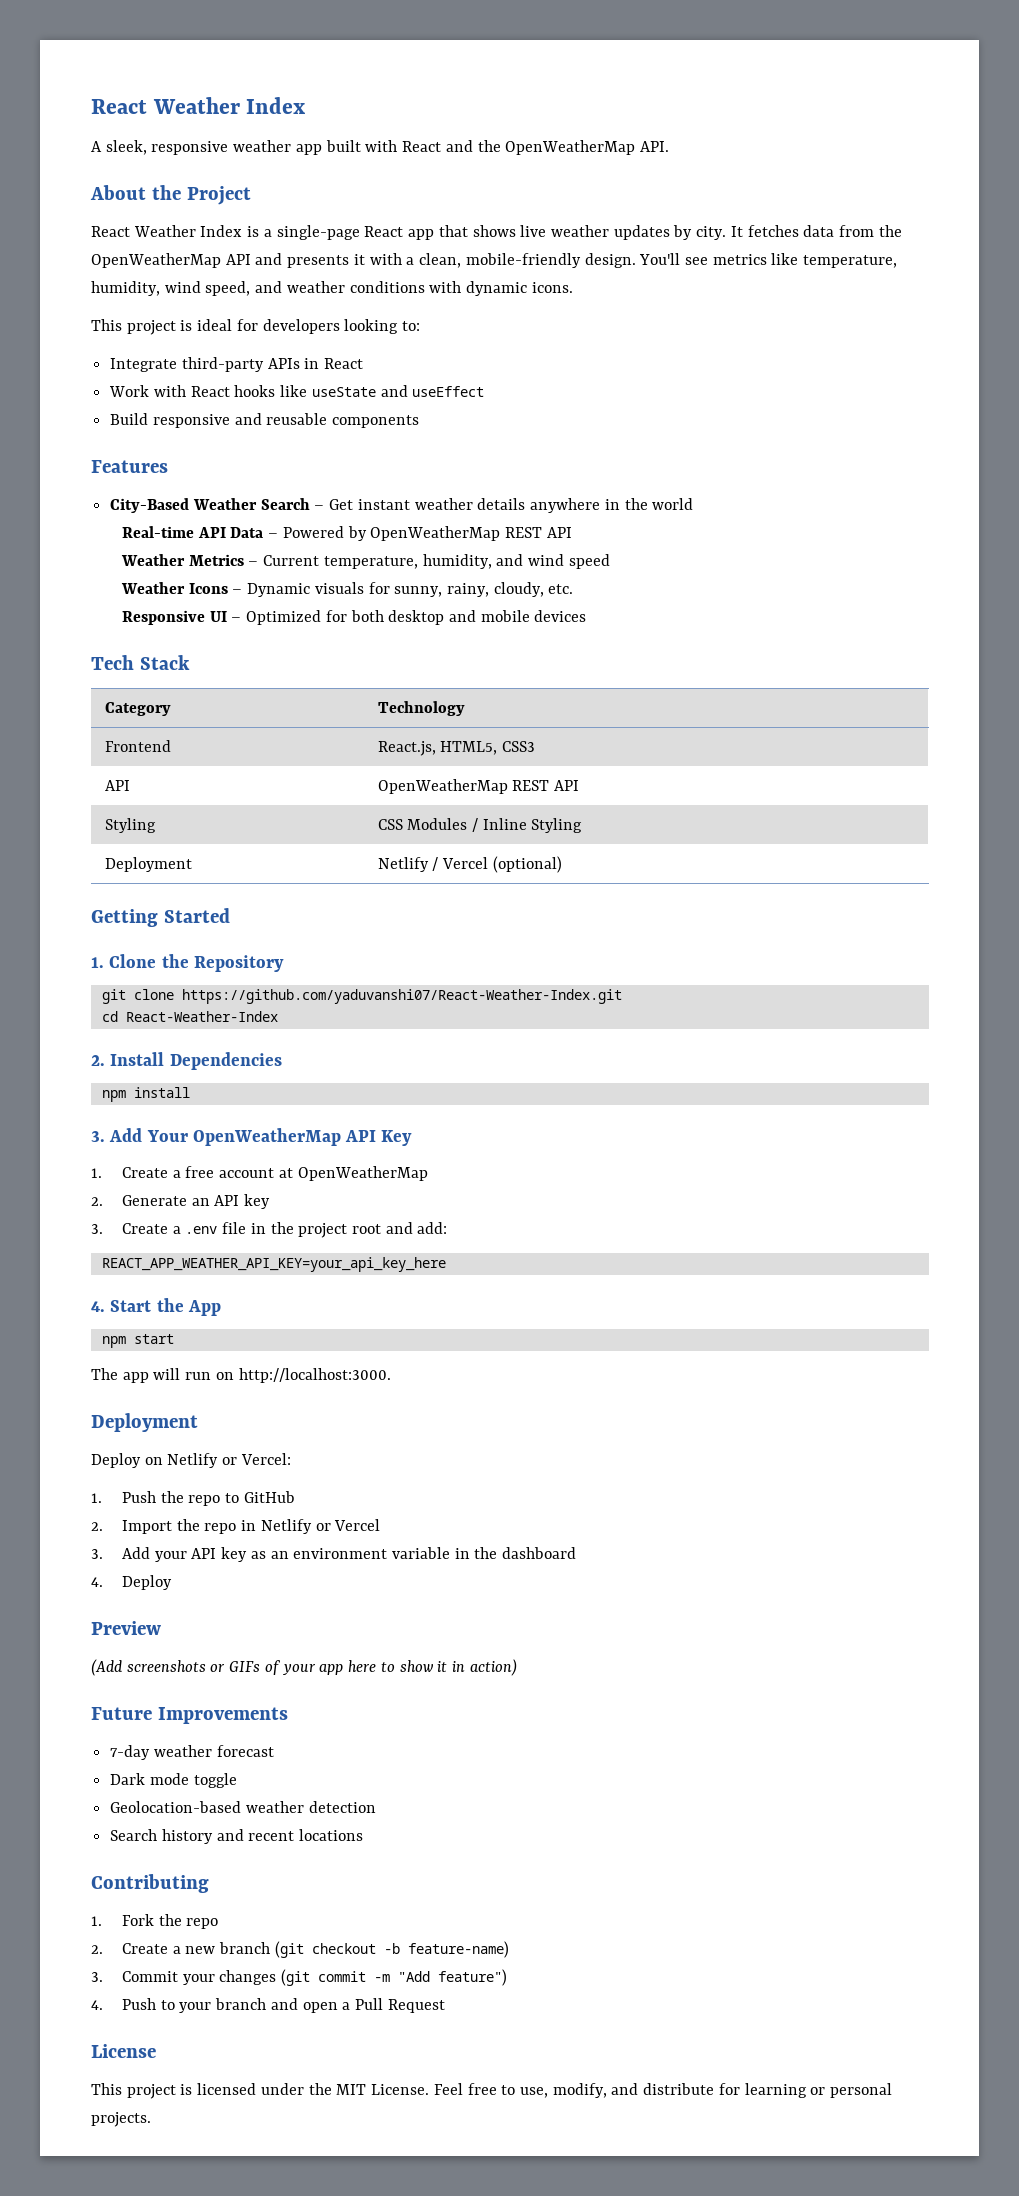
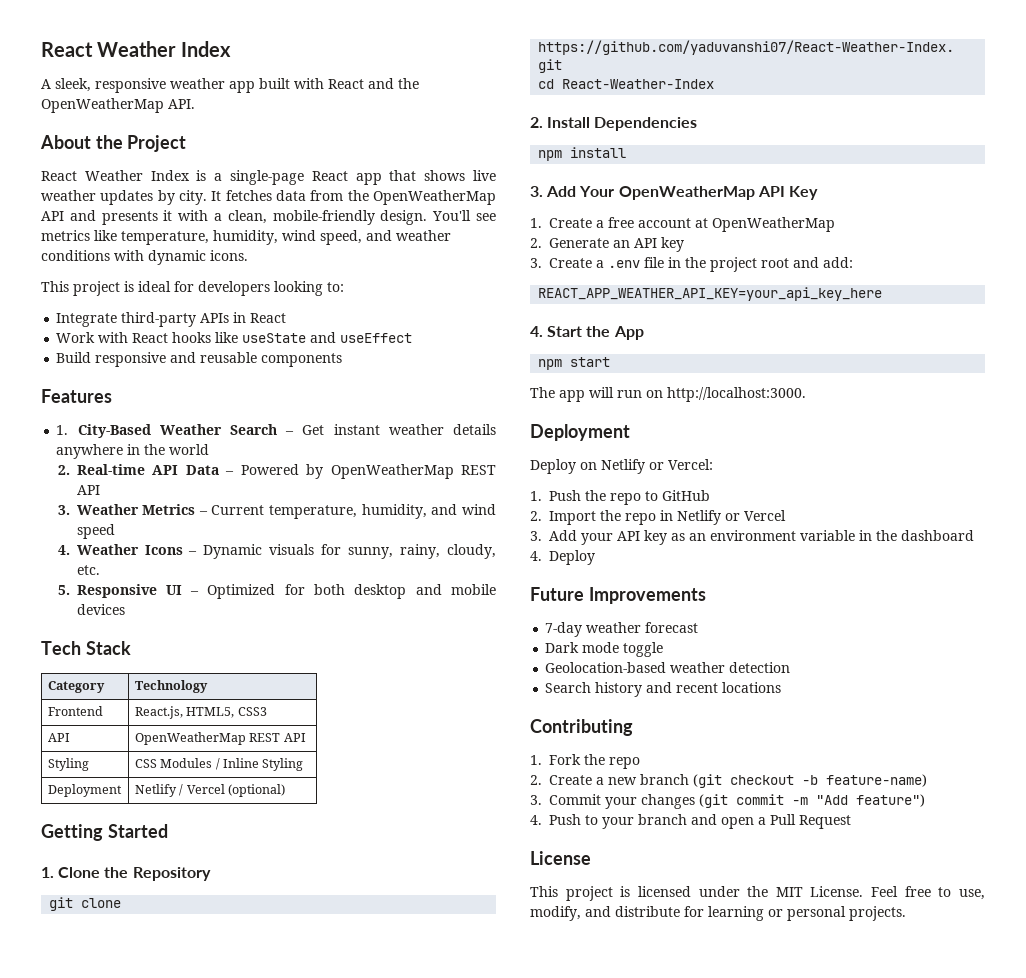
- City-Based Weather Search – Get instant weather details anywhere in the world
+ 1. City-Based Weather Search – Get instant weather details anywhere in the world
- Real-time API Data – Powered by OpenWeatherMap REST API
+ 2. Real-time API Data – Powered by OpenWeatherMap REST API
- Weather Metrics – Current temperature, humidity, and wind speed
+ 3. Weather Metrics – Current temperature, humidity, and wind speed
- Weather Icons – Dynamic visuals for sunny, rainy, cloudy, etc.
+ 4. Weather Icons – Dynamic visuals for sunny, rainy, cloudy, etc.
- Responsive UI – Optimized for both desktop and mobile devices
+ 5. Responsive UI – Optimized for both desktop and mobile devices
- Preview
- (Add screenshots or GIFs of your app here to show it in action)

